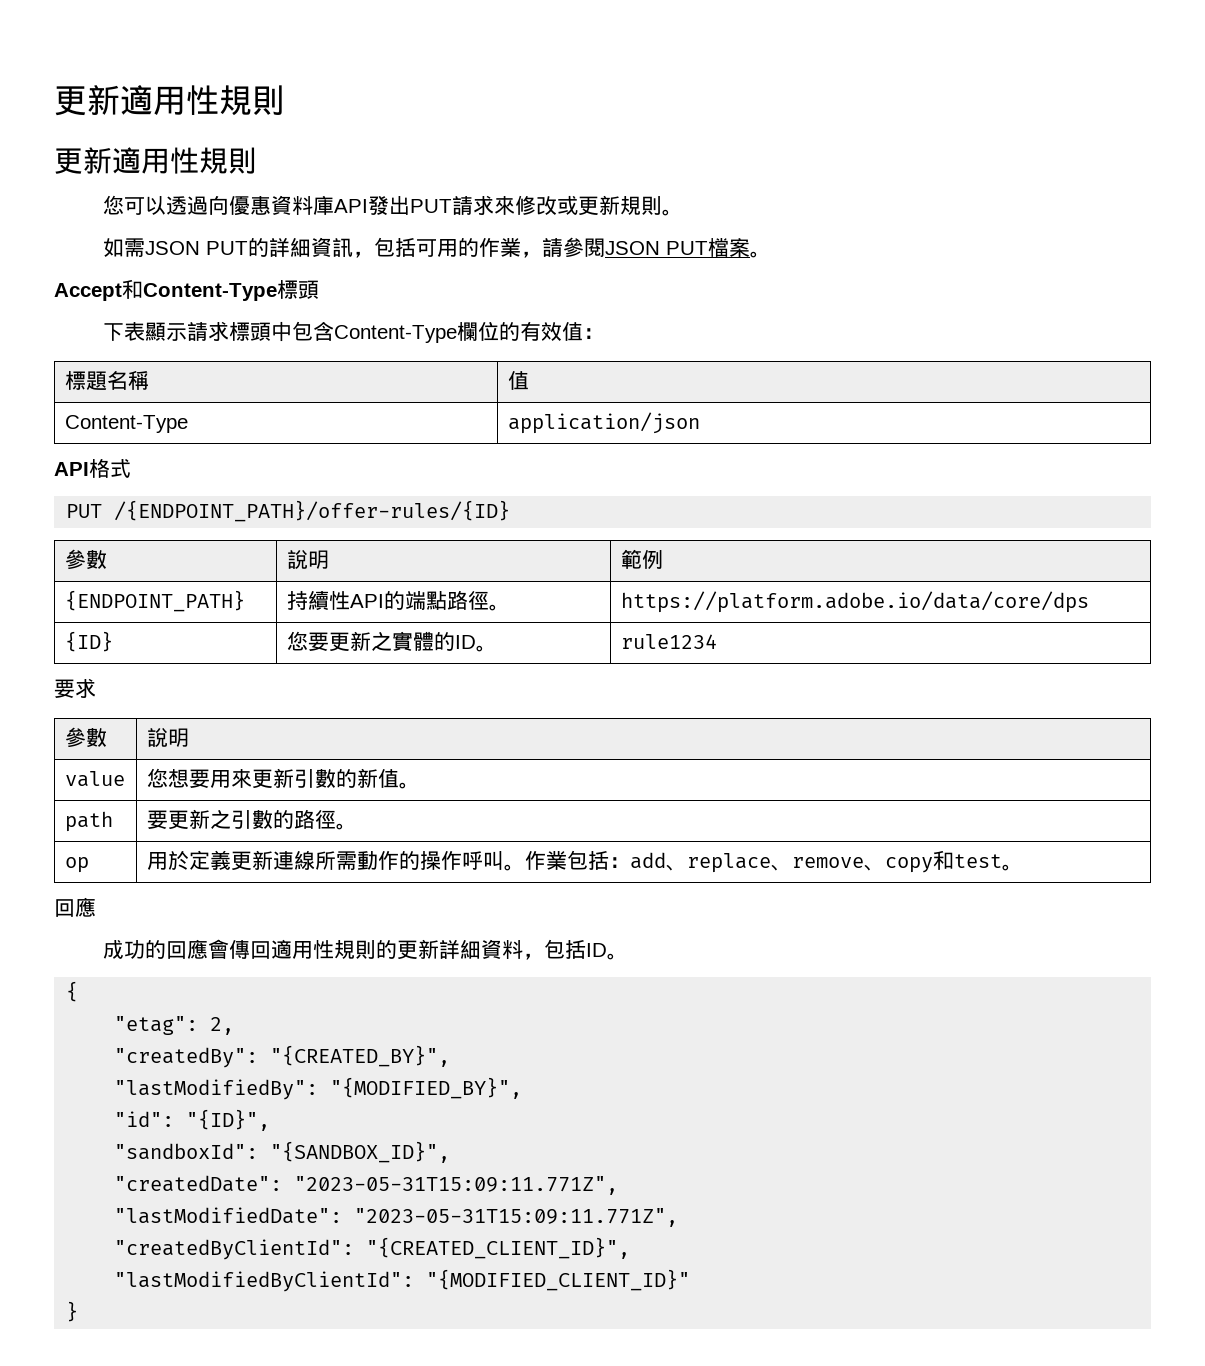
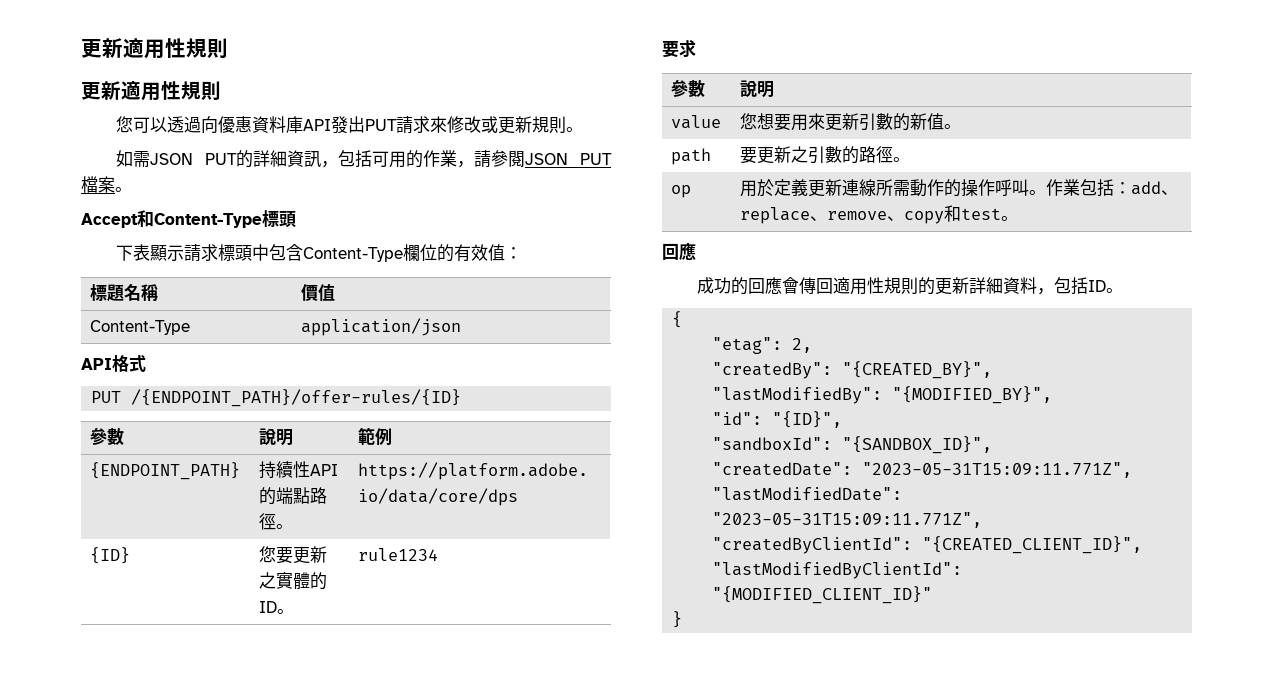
- 標題名稱 | 值
+ 標題名稱 | 價值

